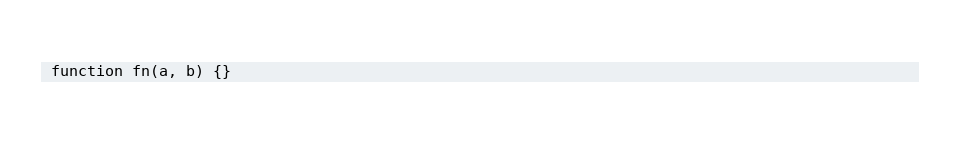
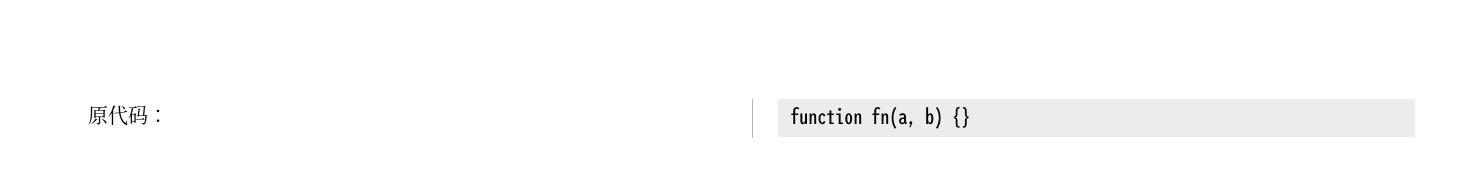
+ 原代码：

